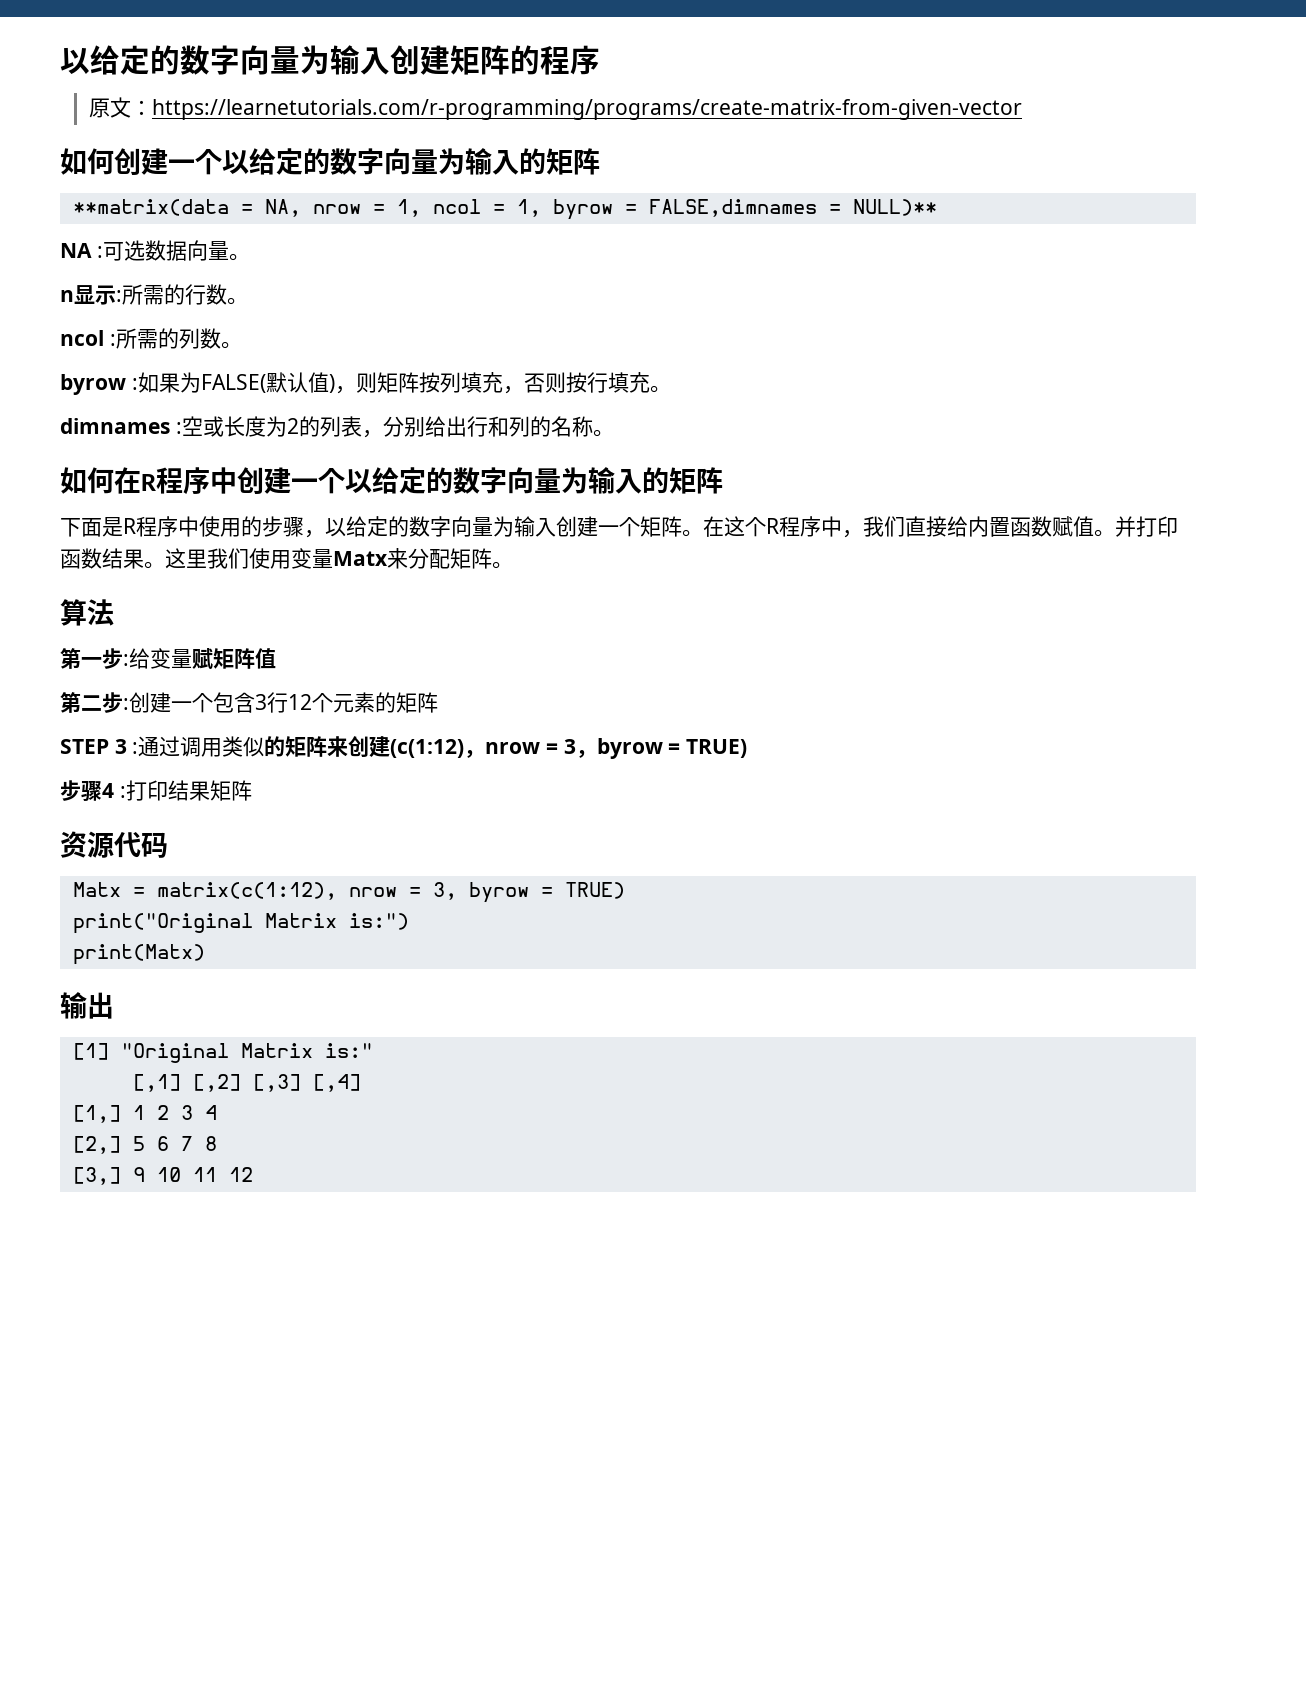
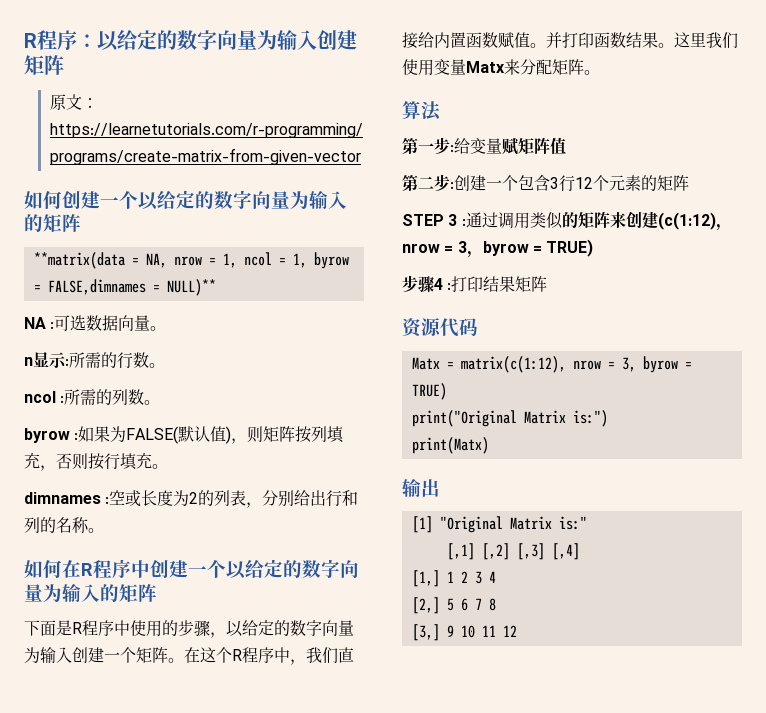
- 以给定的数字向量为输入创建矩阵的程序
+ R程序：以给定的数字向量为输入创建矩阵

